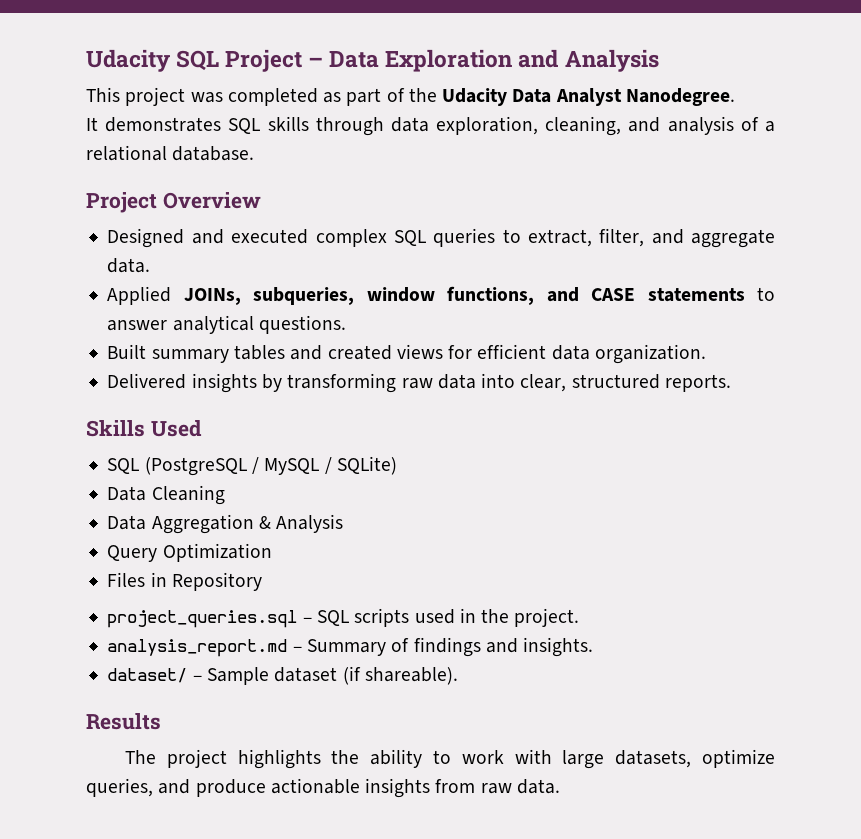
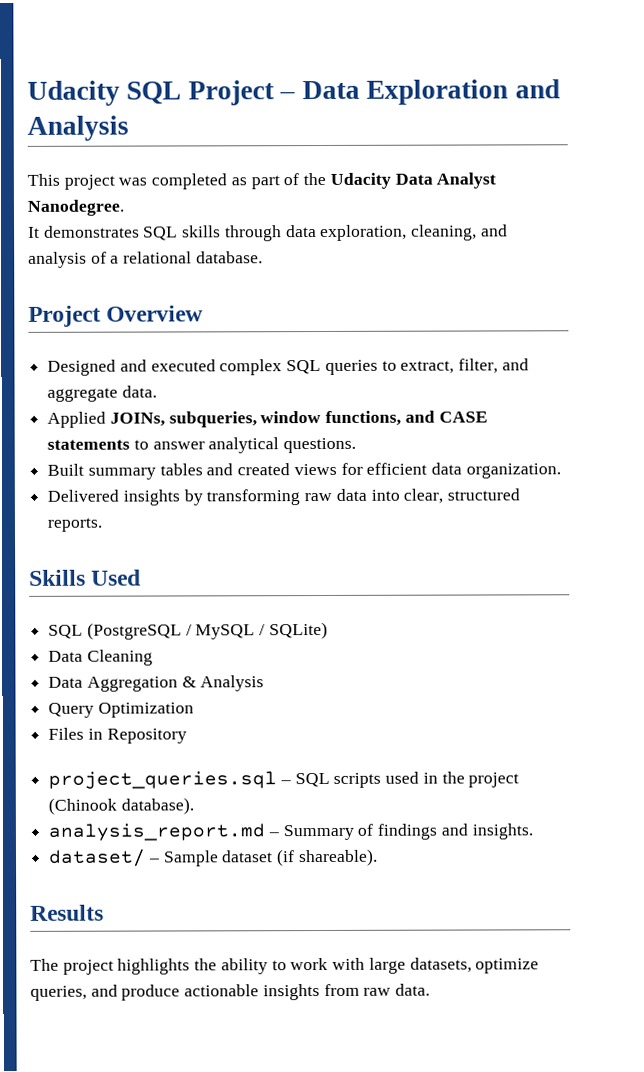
- project_queries.sql – SQL scripts used in the project.
+ project_queries.sql – SQL scripts used in the project (Chinook database).

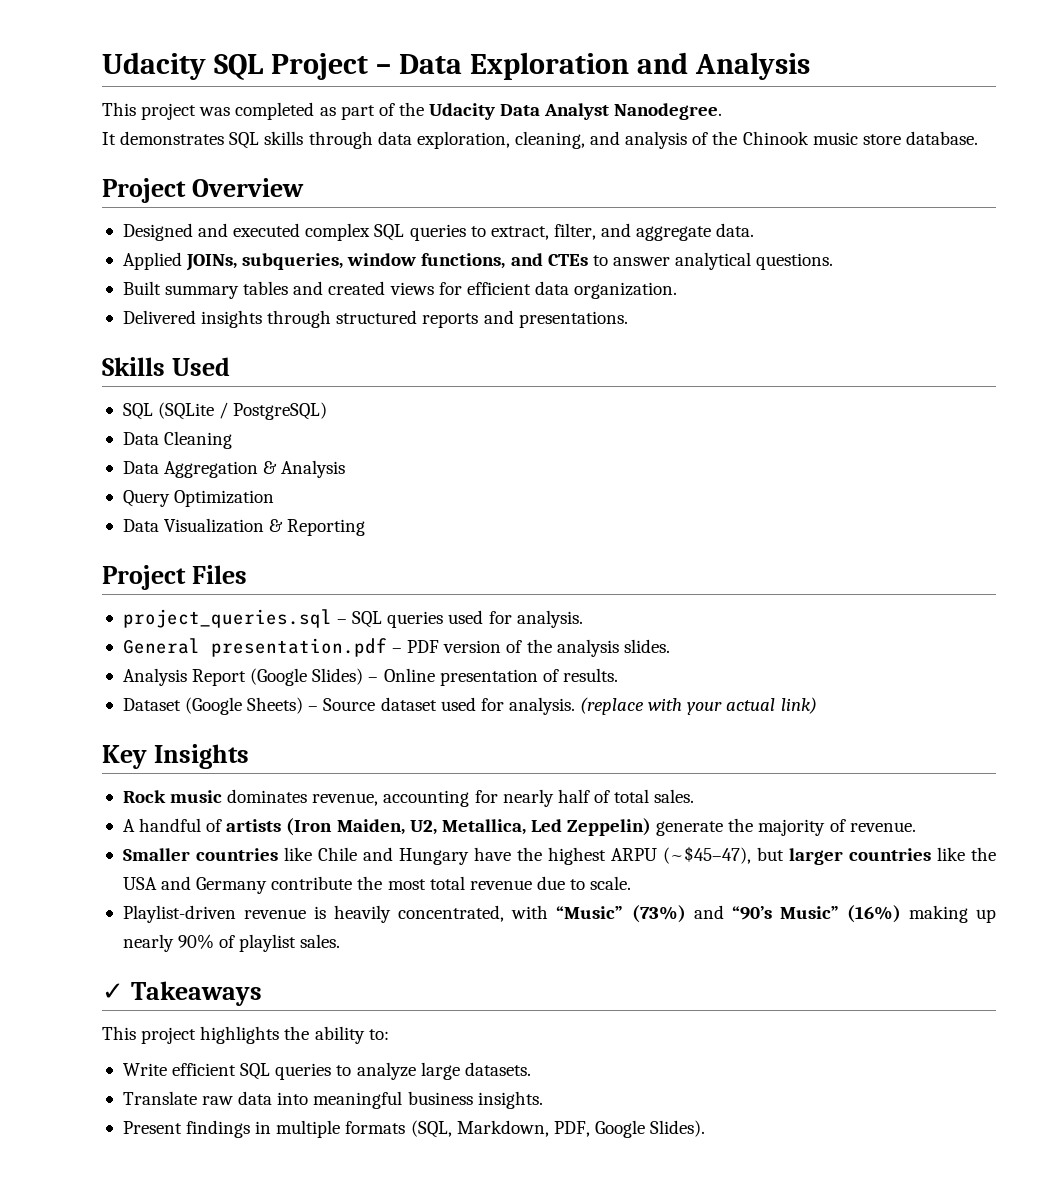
- It demonstrates SQL skills through data exploration, cleaning, and analysis of a relational database.
+ It demonstrates SQL skills through data exploration, cleaning, and analysis of the Chinook music store database.
- Applied JOINs, subqueries, window functions, and CASE statements to answer analytical questions.
+ Applied JOINs, subqueries, window functions, and CTEs to answer analytical questions.
- Delivered insights by transforming raw data into clear, structured reports.
+ Delivered insights through structured reports and presentations.
  Skills Used
- SQL (PostgreSQL / MySQL / SQLite)
+ SQL (SQLite / PostgreSQL)
- Files in Repository
+ Data Visualization & Reporting
+ Project Files
- project_queries.sql – SQL scripts used in the project (Chinook database).
- analysis_report.md – Summary of findings and insights.
- dataset/ – Sample dataset (if shareable).
- Results
- The project highlights the ability to work with large datasets, optimize queries, and produce actionable insights from raw data.
+ project_queries.sql – SQL queries used for analysis.
+ General presentation.pdf – PDF version of the analysis slides.
+ Analysis Report (Google Slides) – Online presentation of results.
+ Dataset (Google Sheets) – Source dataset used for analysis. (replace with your actual link)
+ Key Insights
+ Rock music dominates revenue, accounting for nearly half of total sales.
+ A handful of artists (Iron Maiden, U2, Metallica, Led Zeppelin) generate the majority of revenue.
+ Smaller countries like Chile and Hungary have the highest ARPU (~$45–47), but larger countries like the USA and Germany contribute the most total revenue due to scale.
+ Playlist-driven revenue is heavily concentrated, with “Music” (73%) and “90’s Music” (16%) making up nearly 90% of playlist sales.
+ ✓ Takeaways
+ This project highlights the ability to:
+ Write efficient SQL queries to analyze large datasets.
+ Translate raw data into meaningful business insights.
+ Present findings in multiple formats (SQL, Markdown, PDF, Google Slides).

